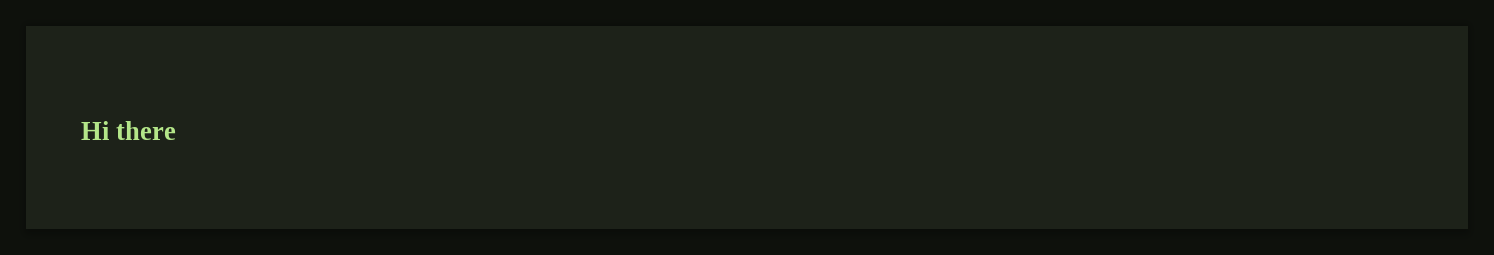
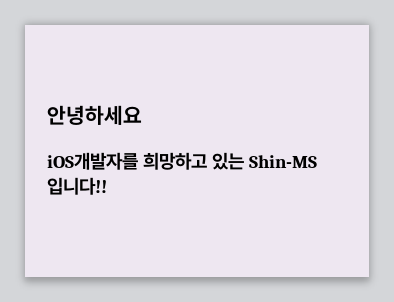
- Hi there
+ 안녕하세요
+ iOS개발자를 희망하고 있는 Shin-MS 입니다!!

